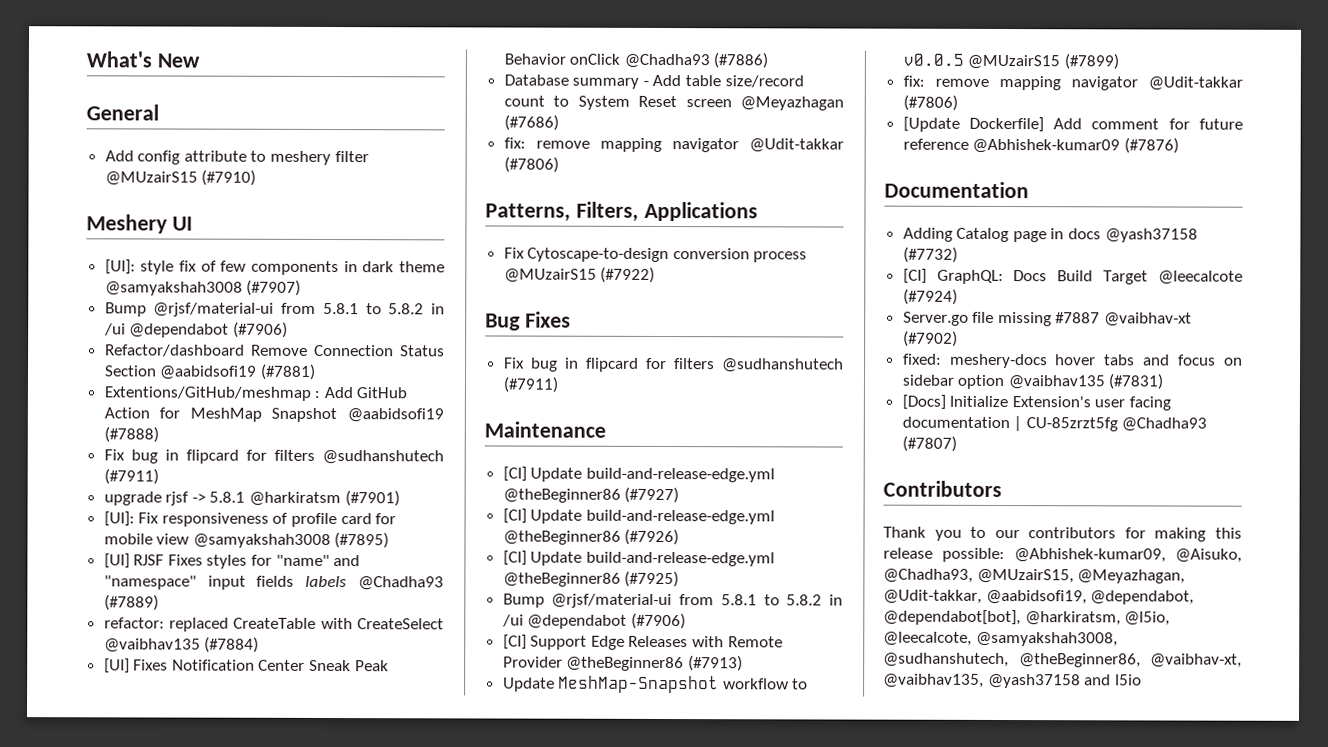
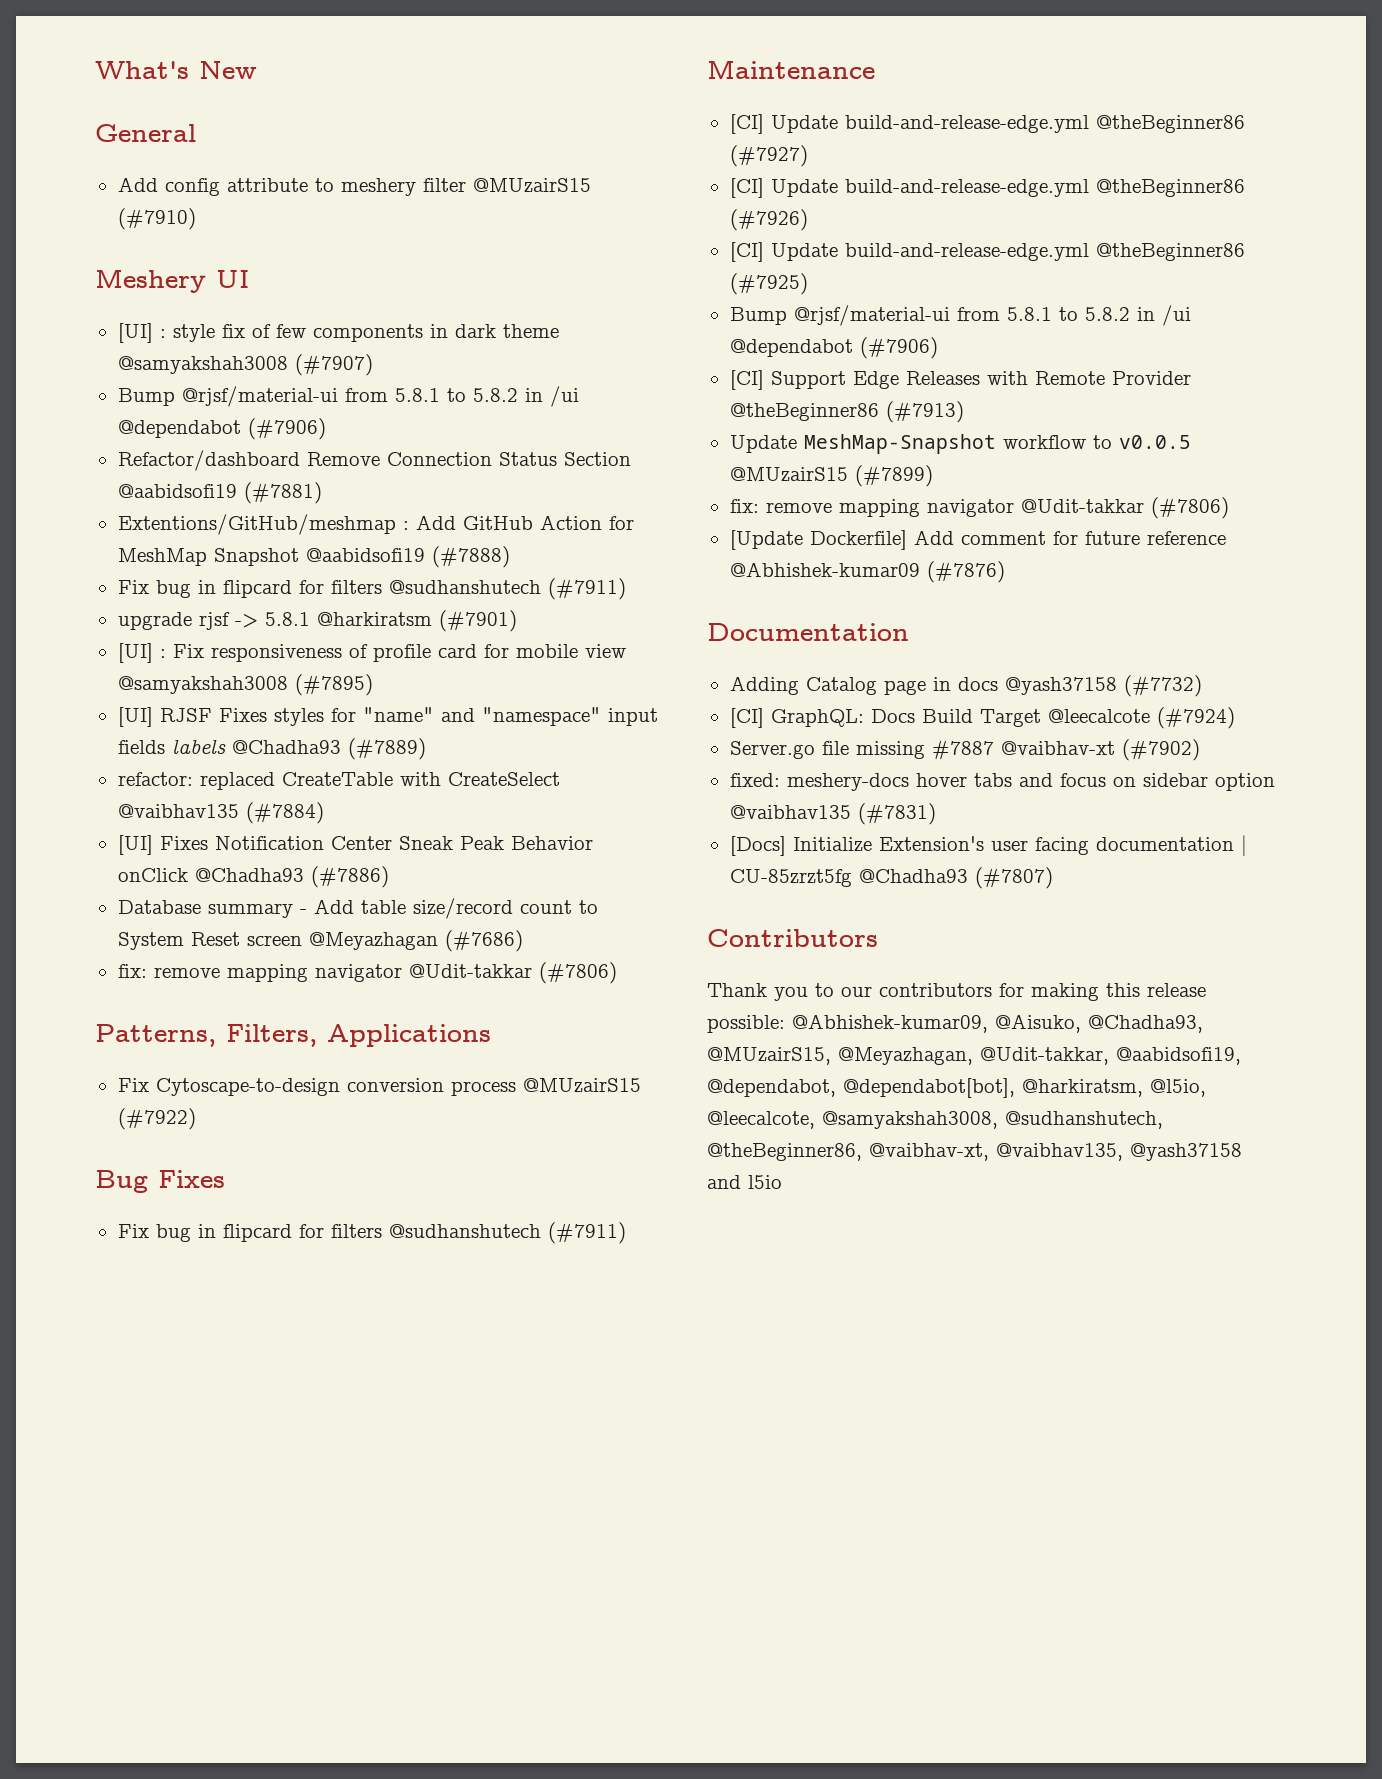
- [UI]: style fix of few components in dark theme @samyakshah3008 (#7907)
+ [UI] : style fix of few components in dark theme @samyakshah3008 (#7907)
- [UI]: Fix responsiveness of profile card for mobile view @samyakshah3008 (#7895)
+ [UI] : Fix responsiveness of profile card for mobile view @samyakshah3008 (#7895)

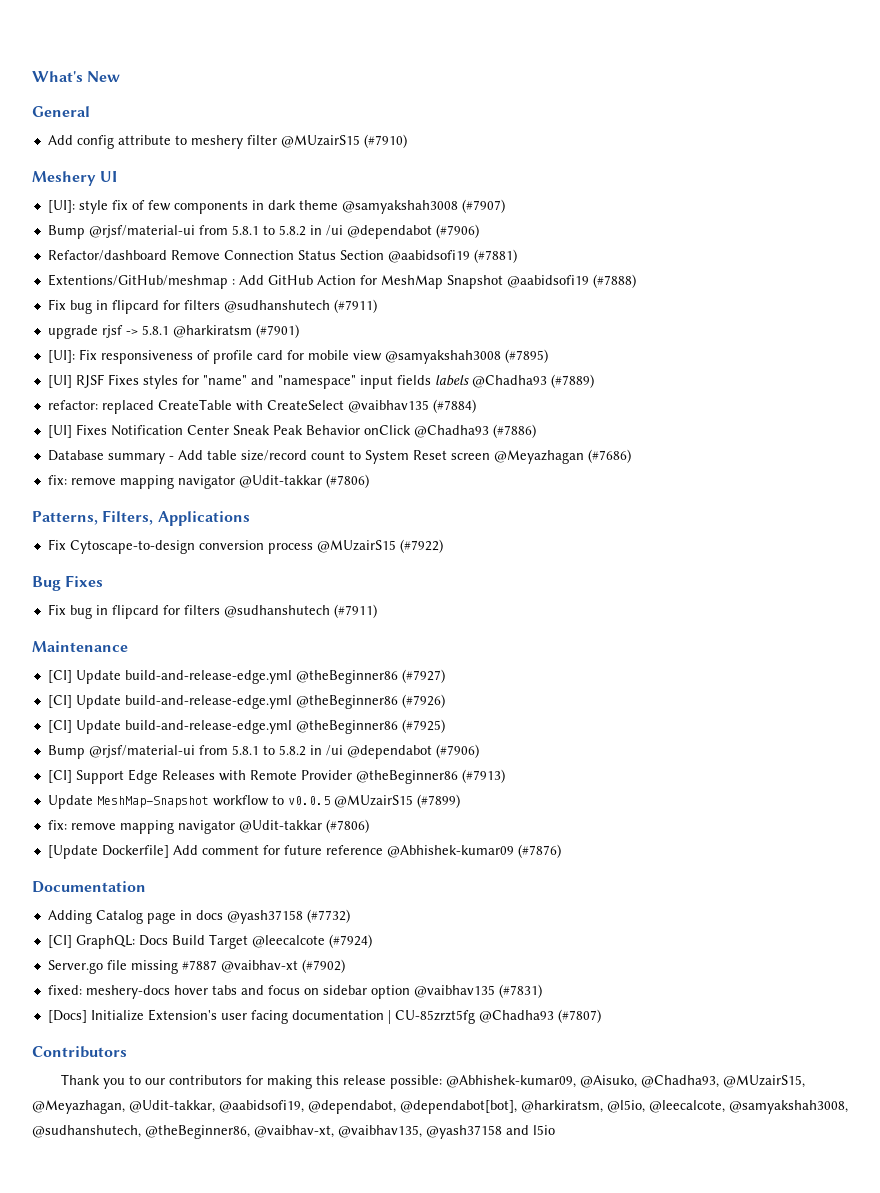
- [UI] : style fix of few components in dark theme @samyakshah3008 (#7907)
+ [UI]: style fix of few components in dark theme @samyakshah3008 (#7907)
- [UI] : Fix responsiveness of profile card for mobile view @samyakshah3008 (#7895)
+ [UI]: Fix responsiveness of profile card for mobile view @samyakshah3008 (#7895)

